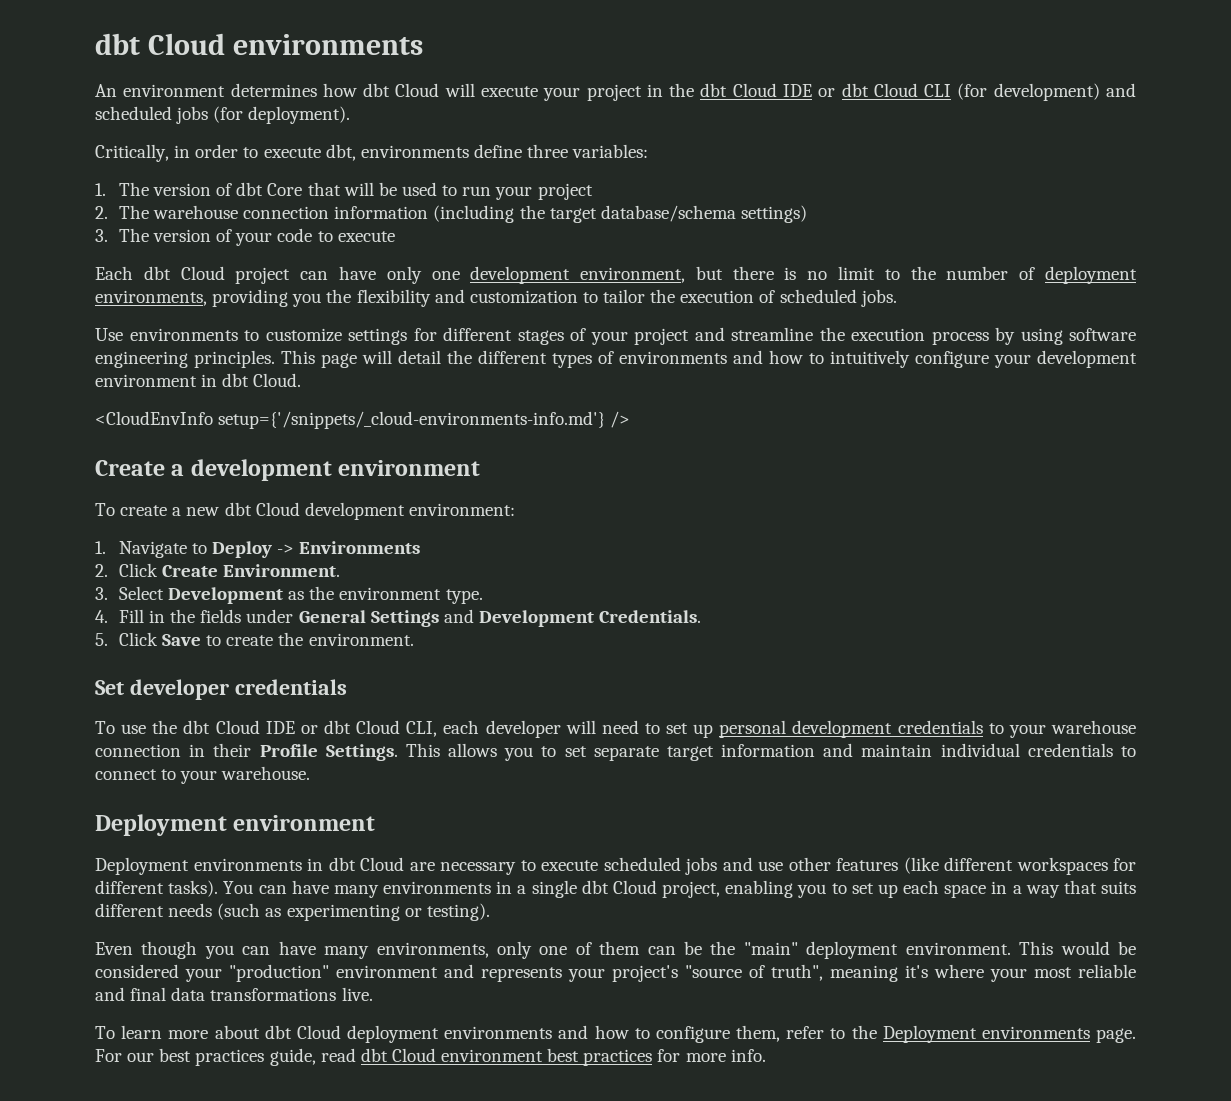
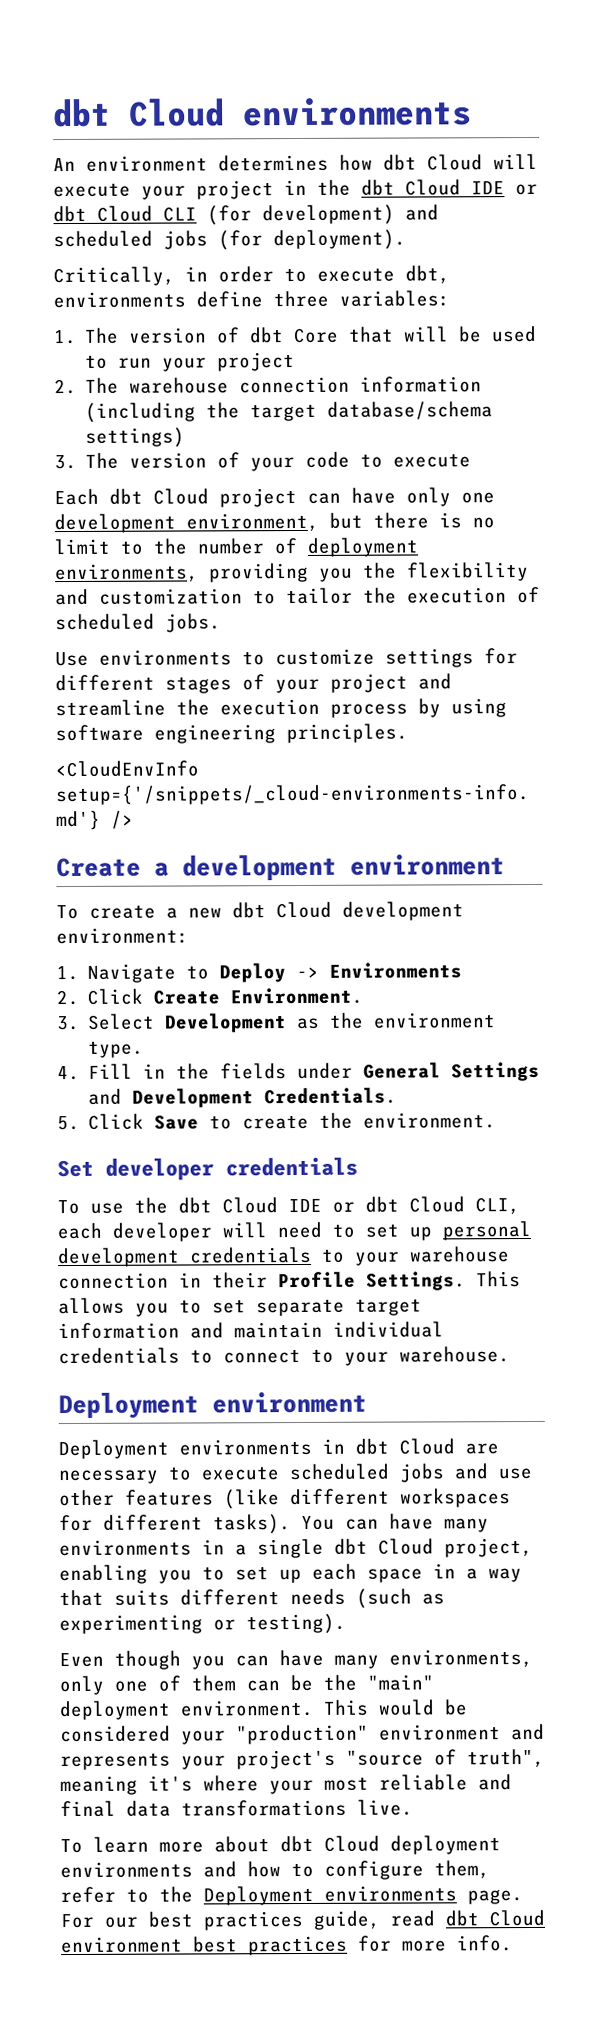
- This page will detail the different types of environments and how to intuitively configure your development environment in dbt Cloud.

